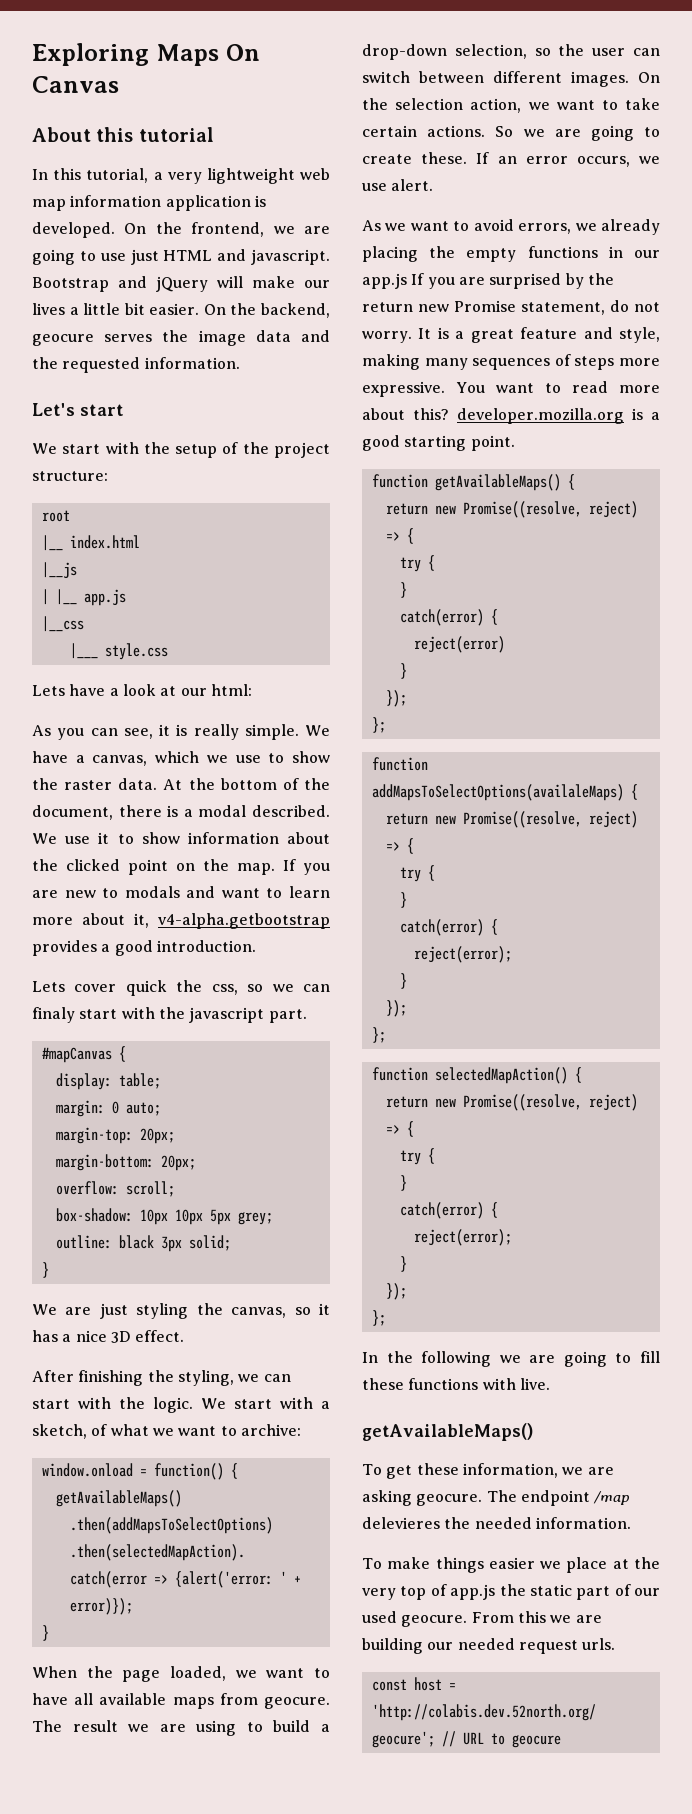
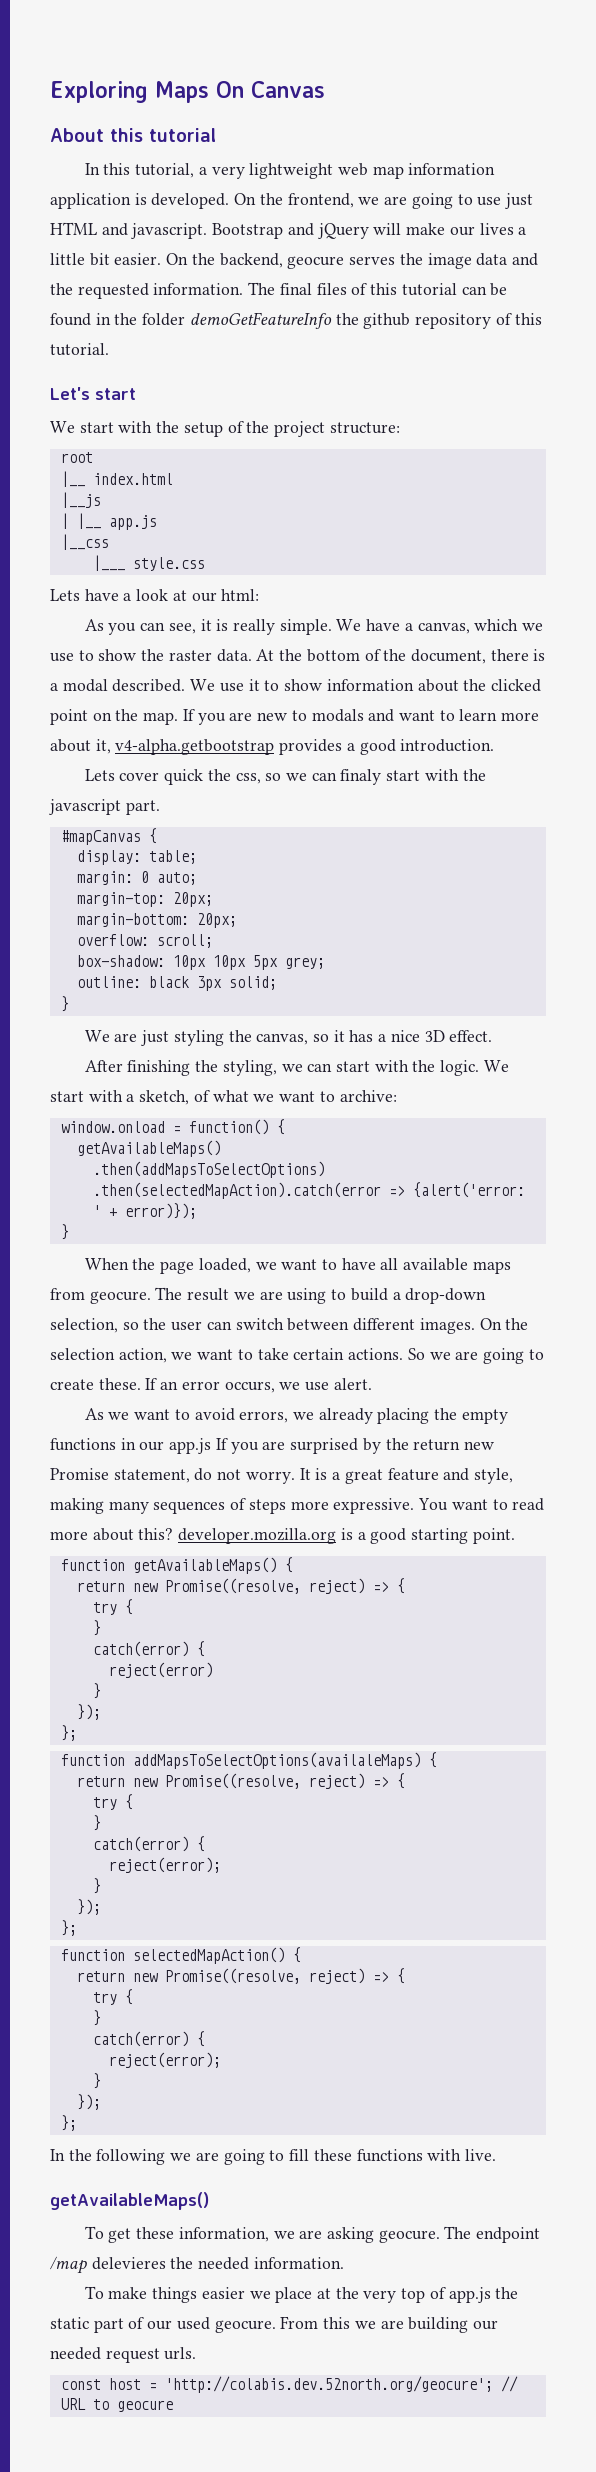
+ The final files of this tutorial can be found in the folder demoGetFeatureInfo the github repository of this tutorial.

